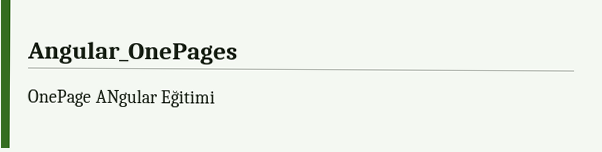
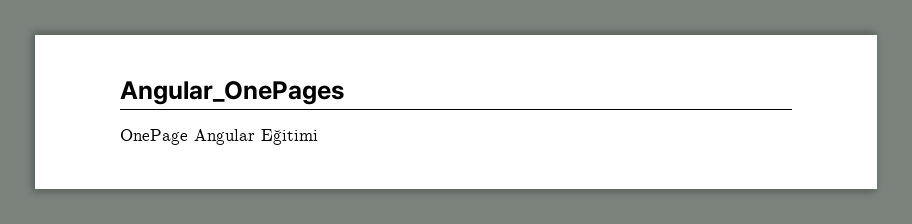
- OnePage ANgular Eğitimi
+ OnePage Angular Eğitimi

